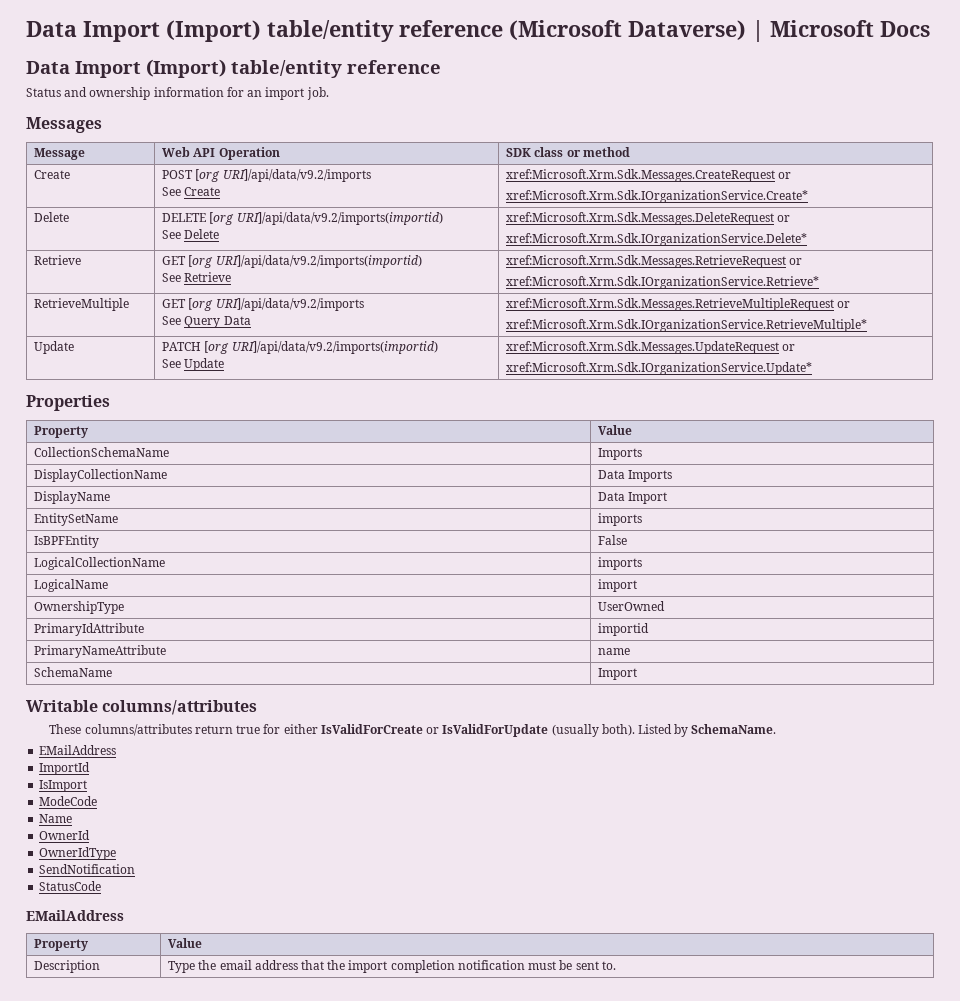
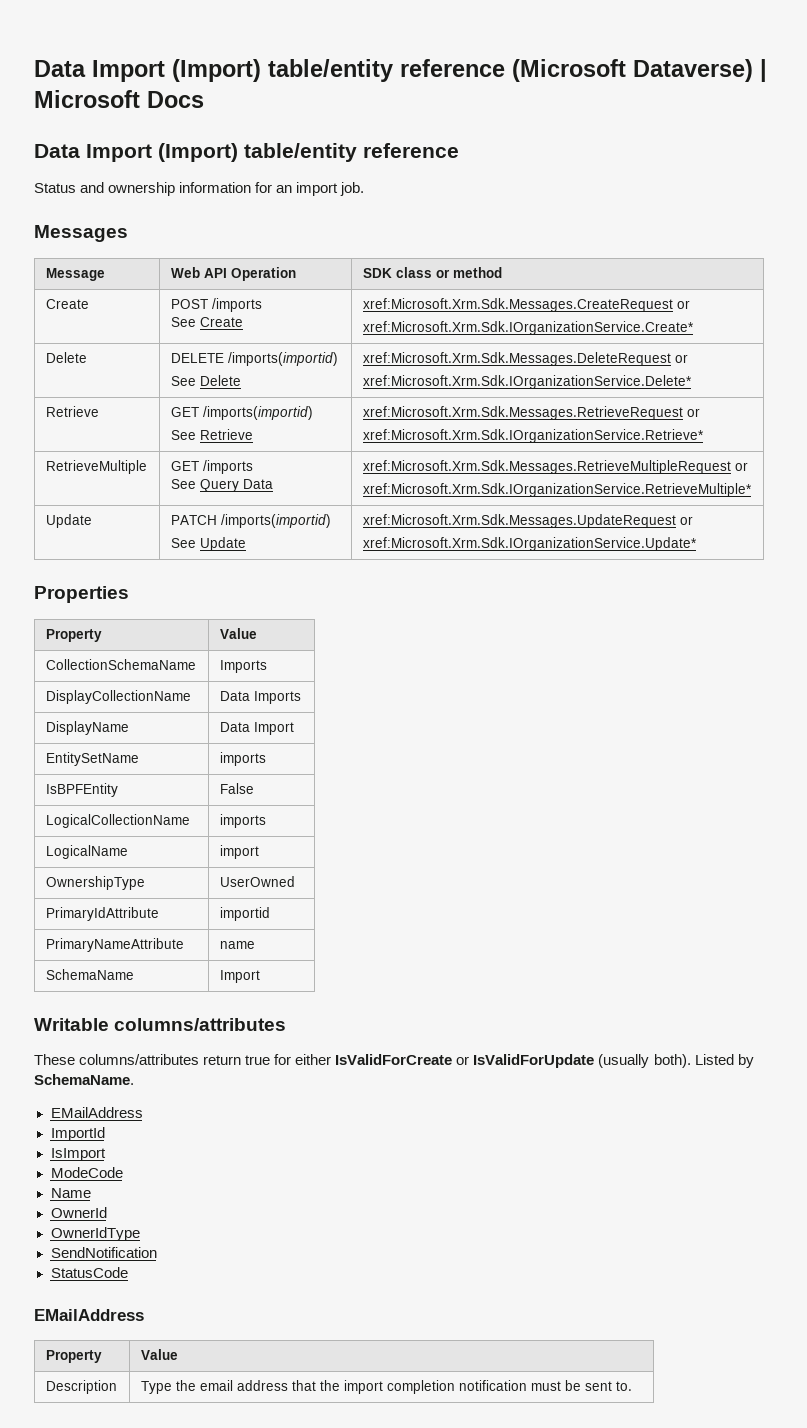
- Create | POST [org URI]/api/data/v9.2/imports
+ Create | POST /imports
- Delete | DELETE [org URI]/api/data/v9.2/imports(importid)
+ Delete | DELETE /imports(importid)
- Retrieve | GET [org URI]/api/data/v9.2/imports(importid)
+ Retrieve | GET /imports(importid)
- RetrieveMultiple | GET [org URI]/api/data/v9.2/imports
+ RetrieveMultiple | GET /imports
- Update | PATCH [org URI]/api/data/v9.2/imports(importid)
+ Update | PATCH /imports(importid)

